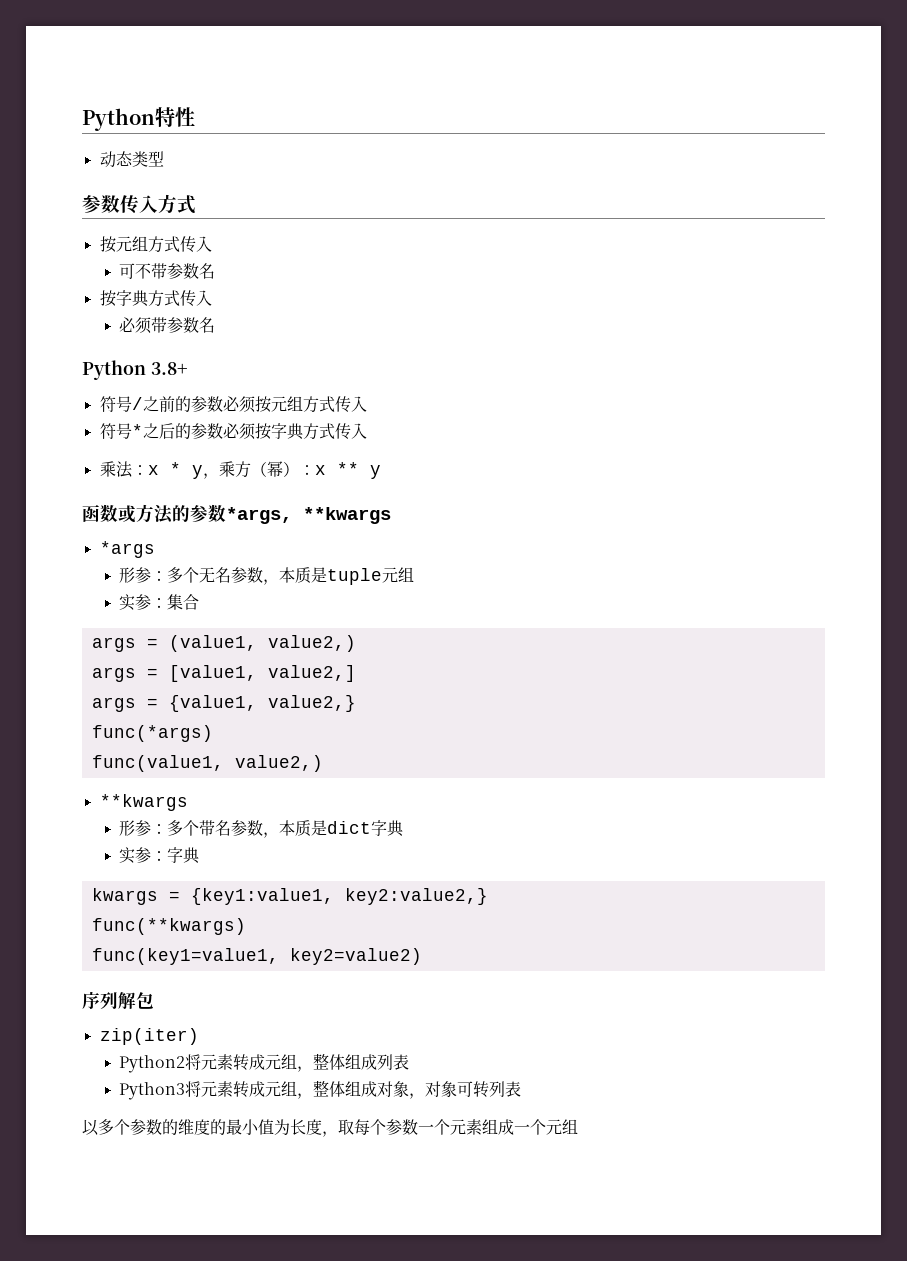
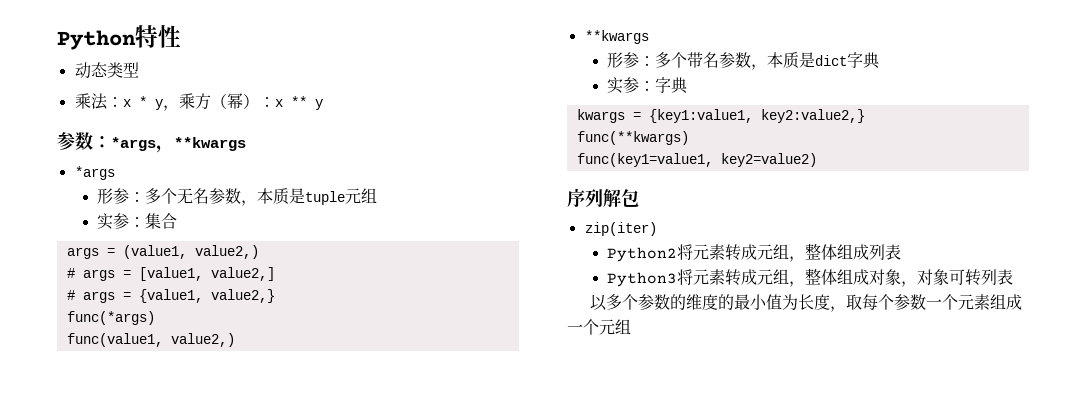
- 参数传入方式
- 按元组方式传入
- 可不带参数名
- 按字典方式传入
- 必须带参数名
- Python 3.8+
- 符号/之前的参数必须按元组方式传入
- 符号*之后的参数必须按字典方式传入
- 函数或方法的参数*args, **kwargs
+ 参数：*args，**kwargs
- args = [value1, value2,]
+ # args = [value1, value2,]
- args = {value1, value2,}
+ # args = {value1, value2,}

